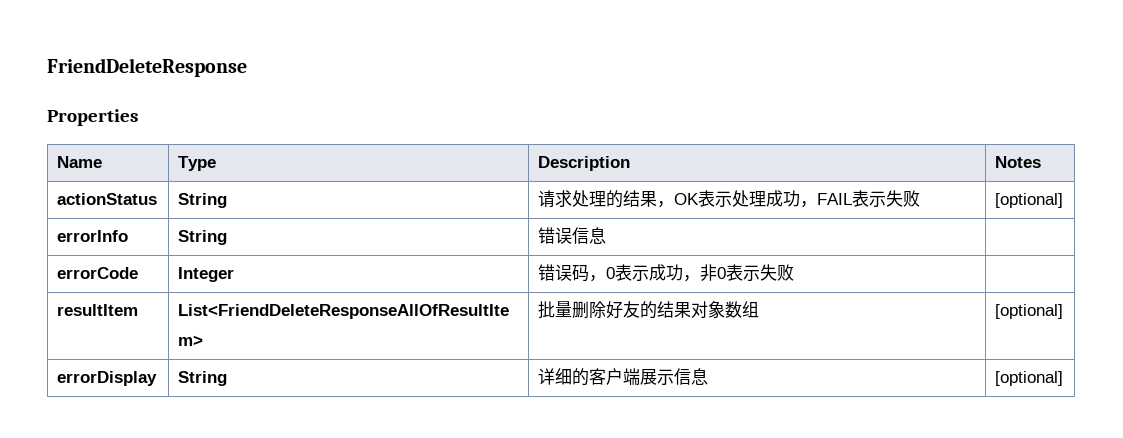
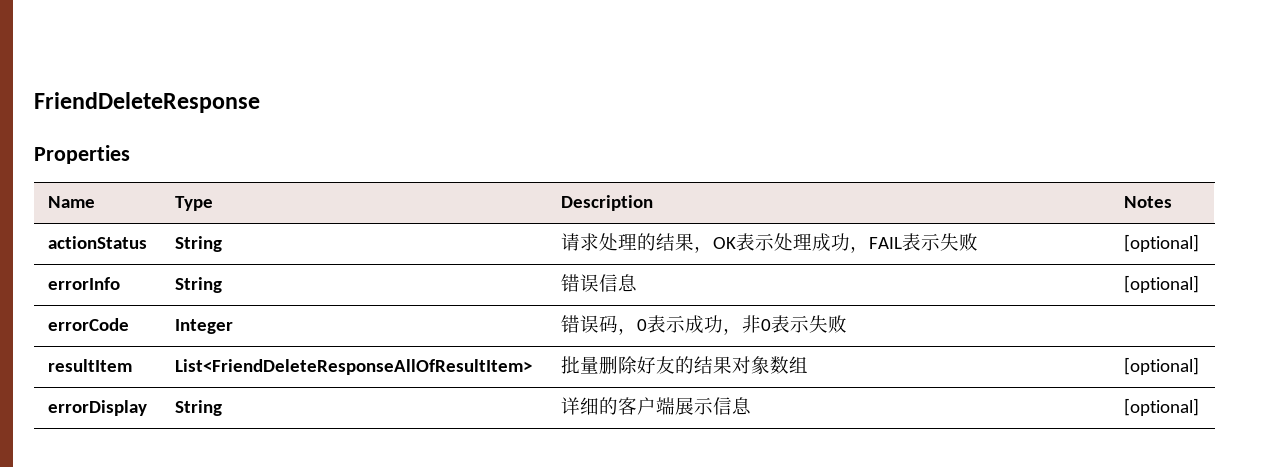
- errorInfo | String | 错误信息 |
+ errorInfo | String | 错误信息 | [optional]

